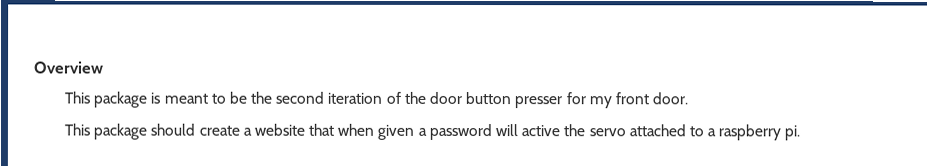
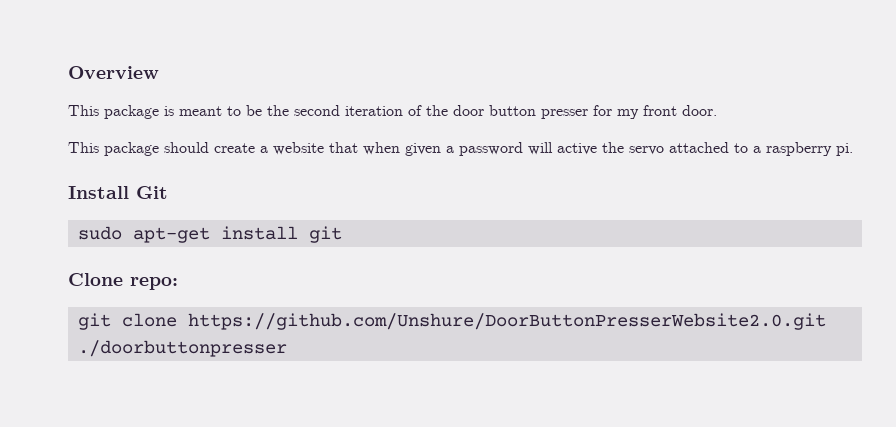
+ Install Git
+ sudo apt-get install git
+ Clone repo:
+ git clone https://github.com/Unshure/DoorButtonPresserWebsite2.0.git ./doorbuttonpresser

